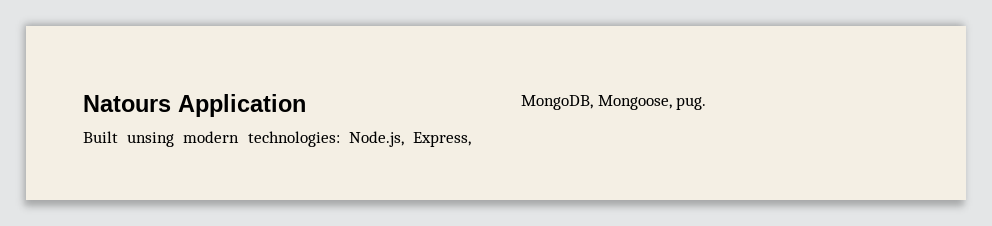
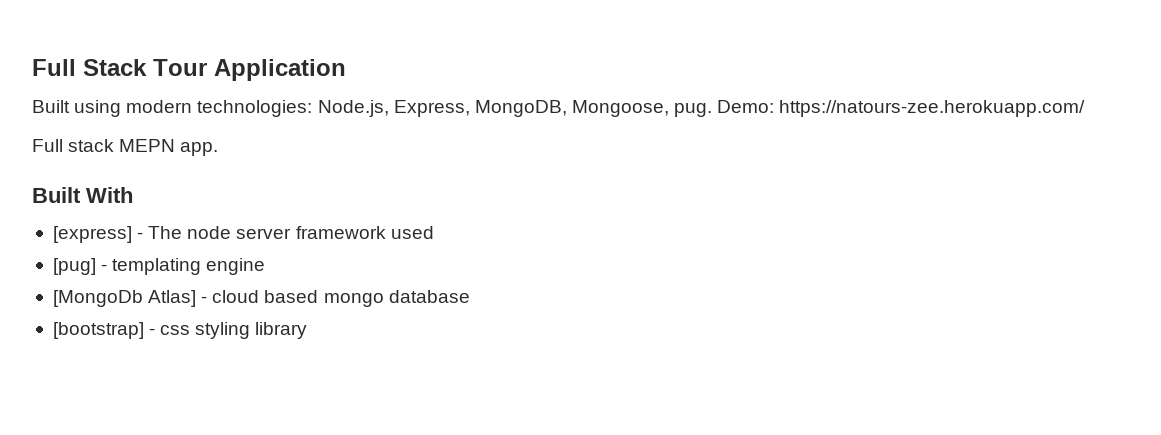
- Natours Application
+ Full Stack Tour Application
- Built unsing modern technologies: Node.js, Express, MongoDB, Mongoose, pug.
+ Built using modern technologies: Node.js, Express, MongoDB, Mongoose, pug.
+ Demo: https://natours-zee.herokuapp.com/
+ Full stack MEPN app.
+ Built With
+ [express] - The node server framework used
+ [pug] - templating engine
+ [MongoDb Atlas] - cloud based mongo database
+ [bootstrap] - css styling library

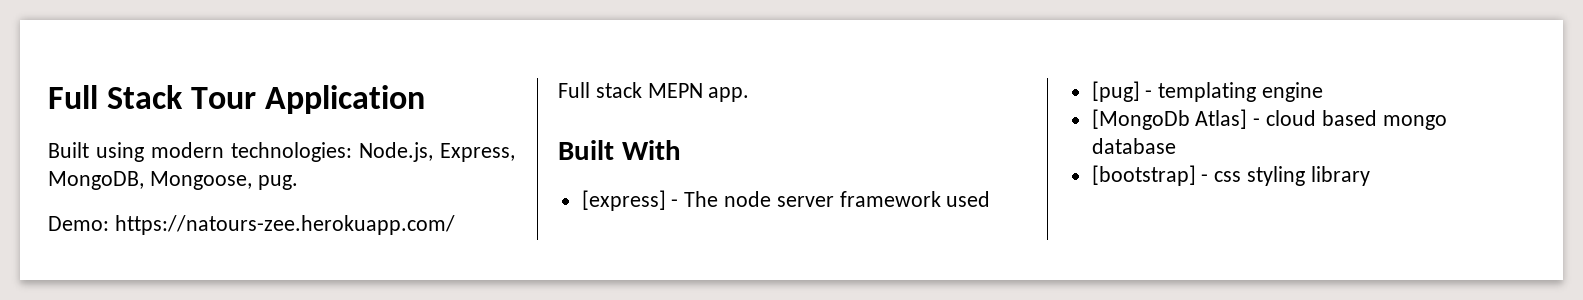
- Built using modern technologies: Node.js, Express, MongoDB, Mongoose, pug. Demo: https://natours-zee.herokuapp.com/
+ Built using modern technologies: Node.js, Express, MongoDB, Mongoose, pug.
+ Demo: https://natours-zee.herokuapp.com/

